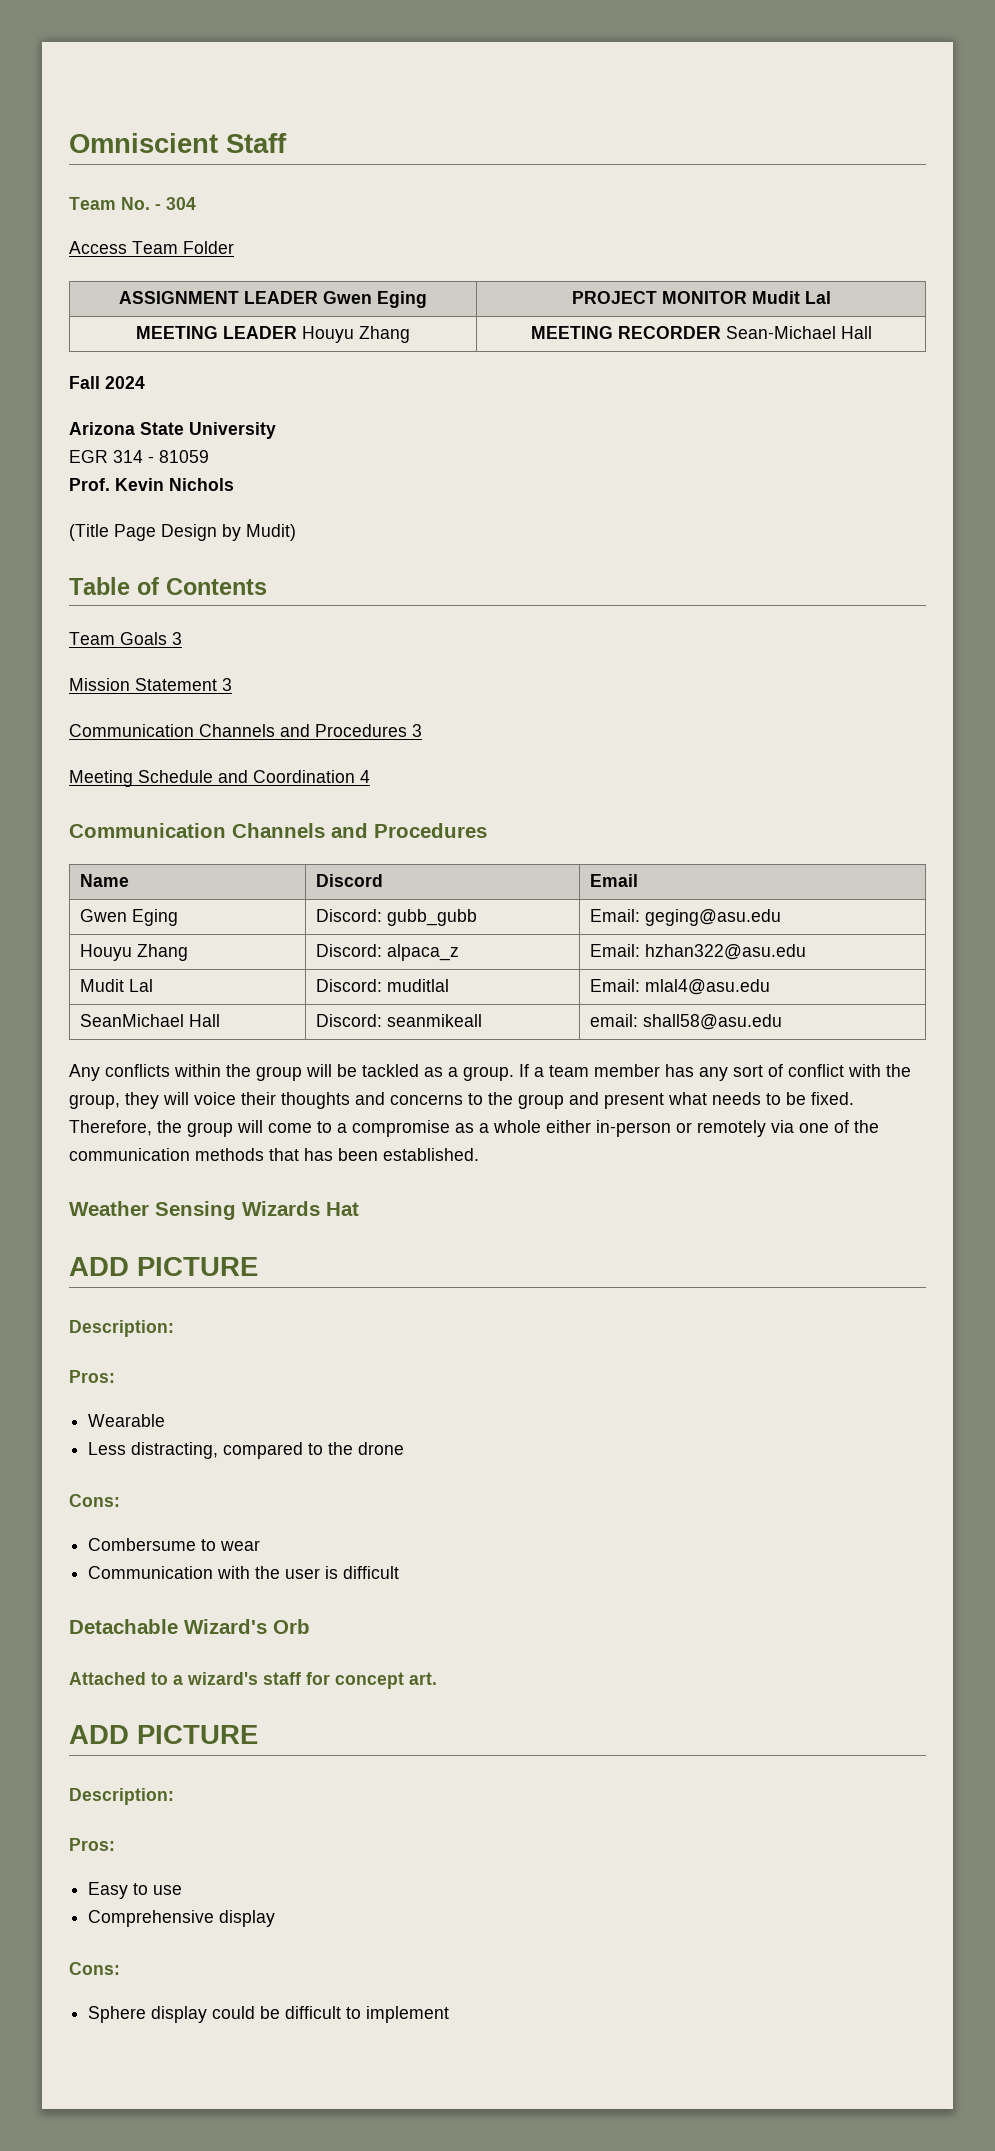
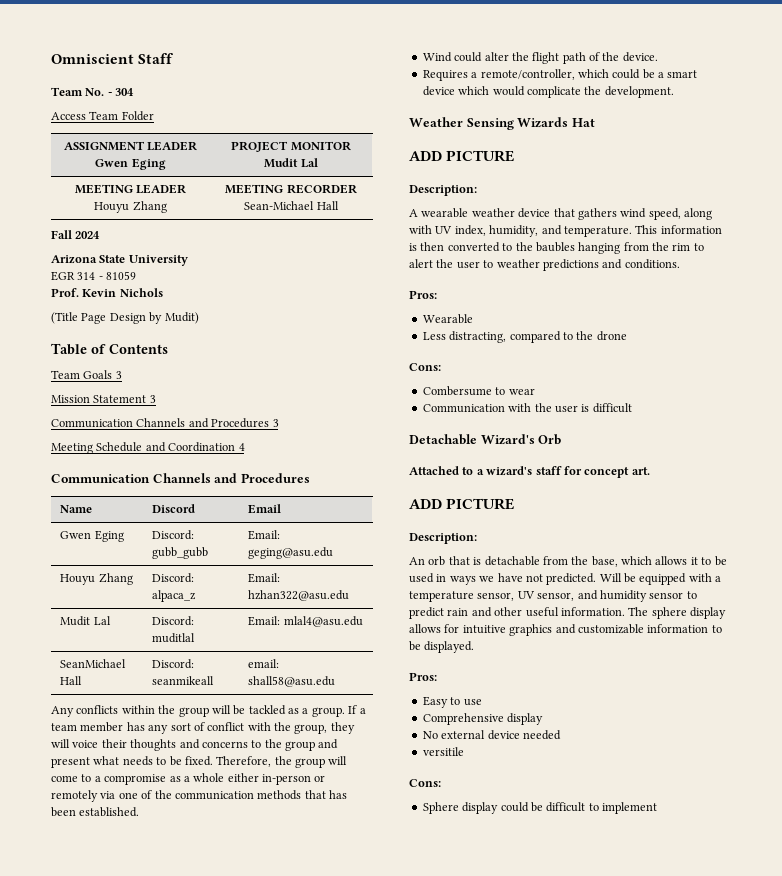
+ Wind could alter the flight path of the device.
+ Requires a remote/controller, which could be a smart device which would complicate the development.
+ A wearable weather device that gathers wind speed, along with UV index, humidity, and temperature. This information is then converted to the baubles hanging from the rim to alert the user to weather predictions and conditions.
+ An orb that is detachable from the base, which allows it to be used in ways we have not predicted. Will be equipped with a temperature sensor, UV sensor, and humidity sensor to predict rain and other useful information. The sphere display allows for intuitive graphics and customizable information to be displayed.
+ No external device needed
+ versitile

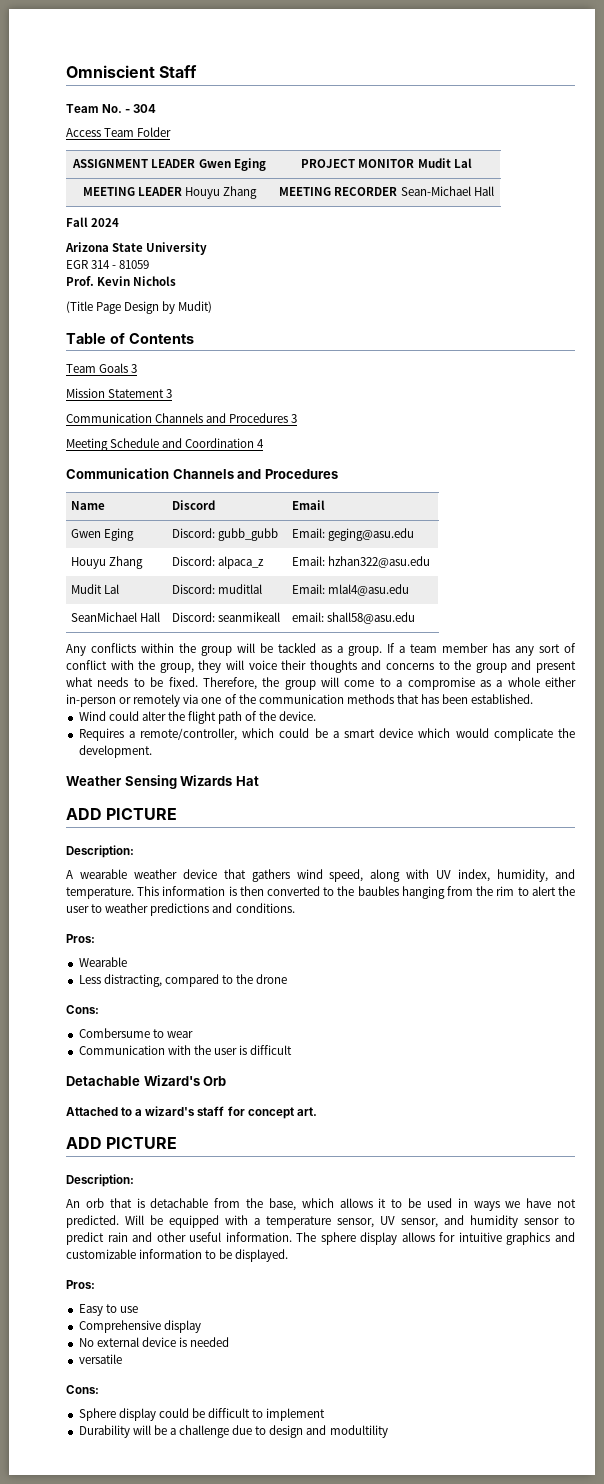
- No external device needed
+ No external device is needed
- versitile
+ versatile
+ Durability will be a challenge due to design and modultility

